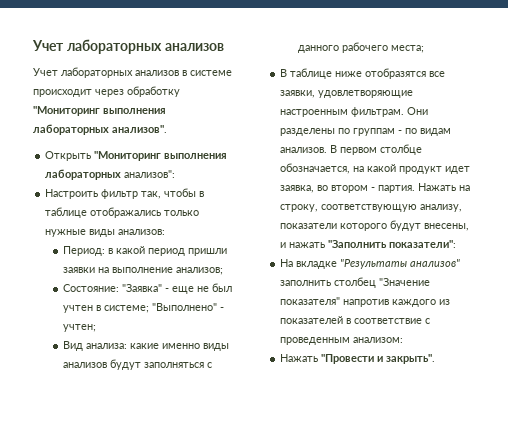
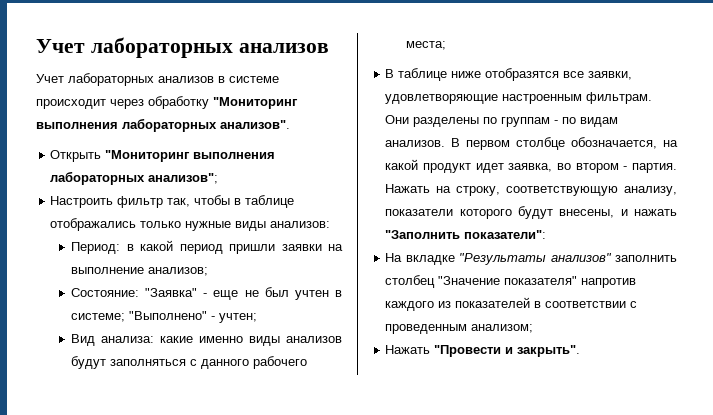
- Открыть "Мониторинг выполнения лабораторных анализов":
+ Открыть "Мониторинг выполнения лабораторных анализов";
- На вкладке "Результаты анализов" заполнить столбец "Значение показателя" напротив каждого из показателей в соответствие с проведенным анализом:
+ На вкладке "Результаты анализов" заполнить столбец "Значение показателя" напротив каждого из показателей в соответствии с проведенным анализом;

